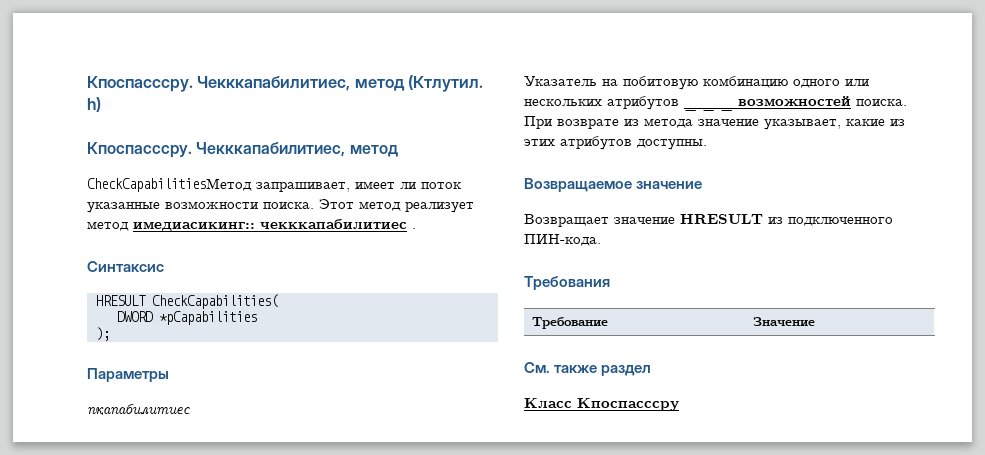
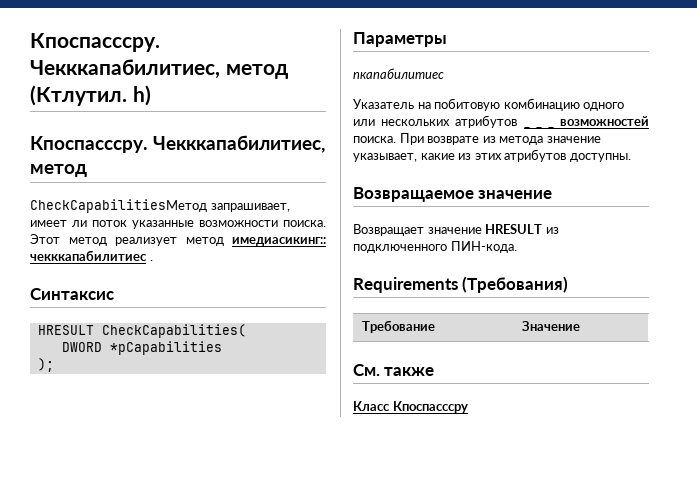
- Требования
+ Requirements (Требования)
- См. также раздел
+ См. также

